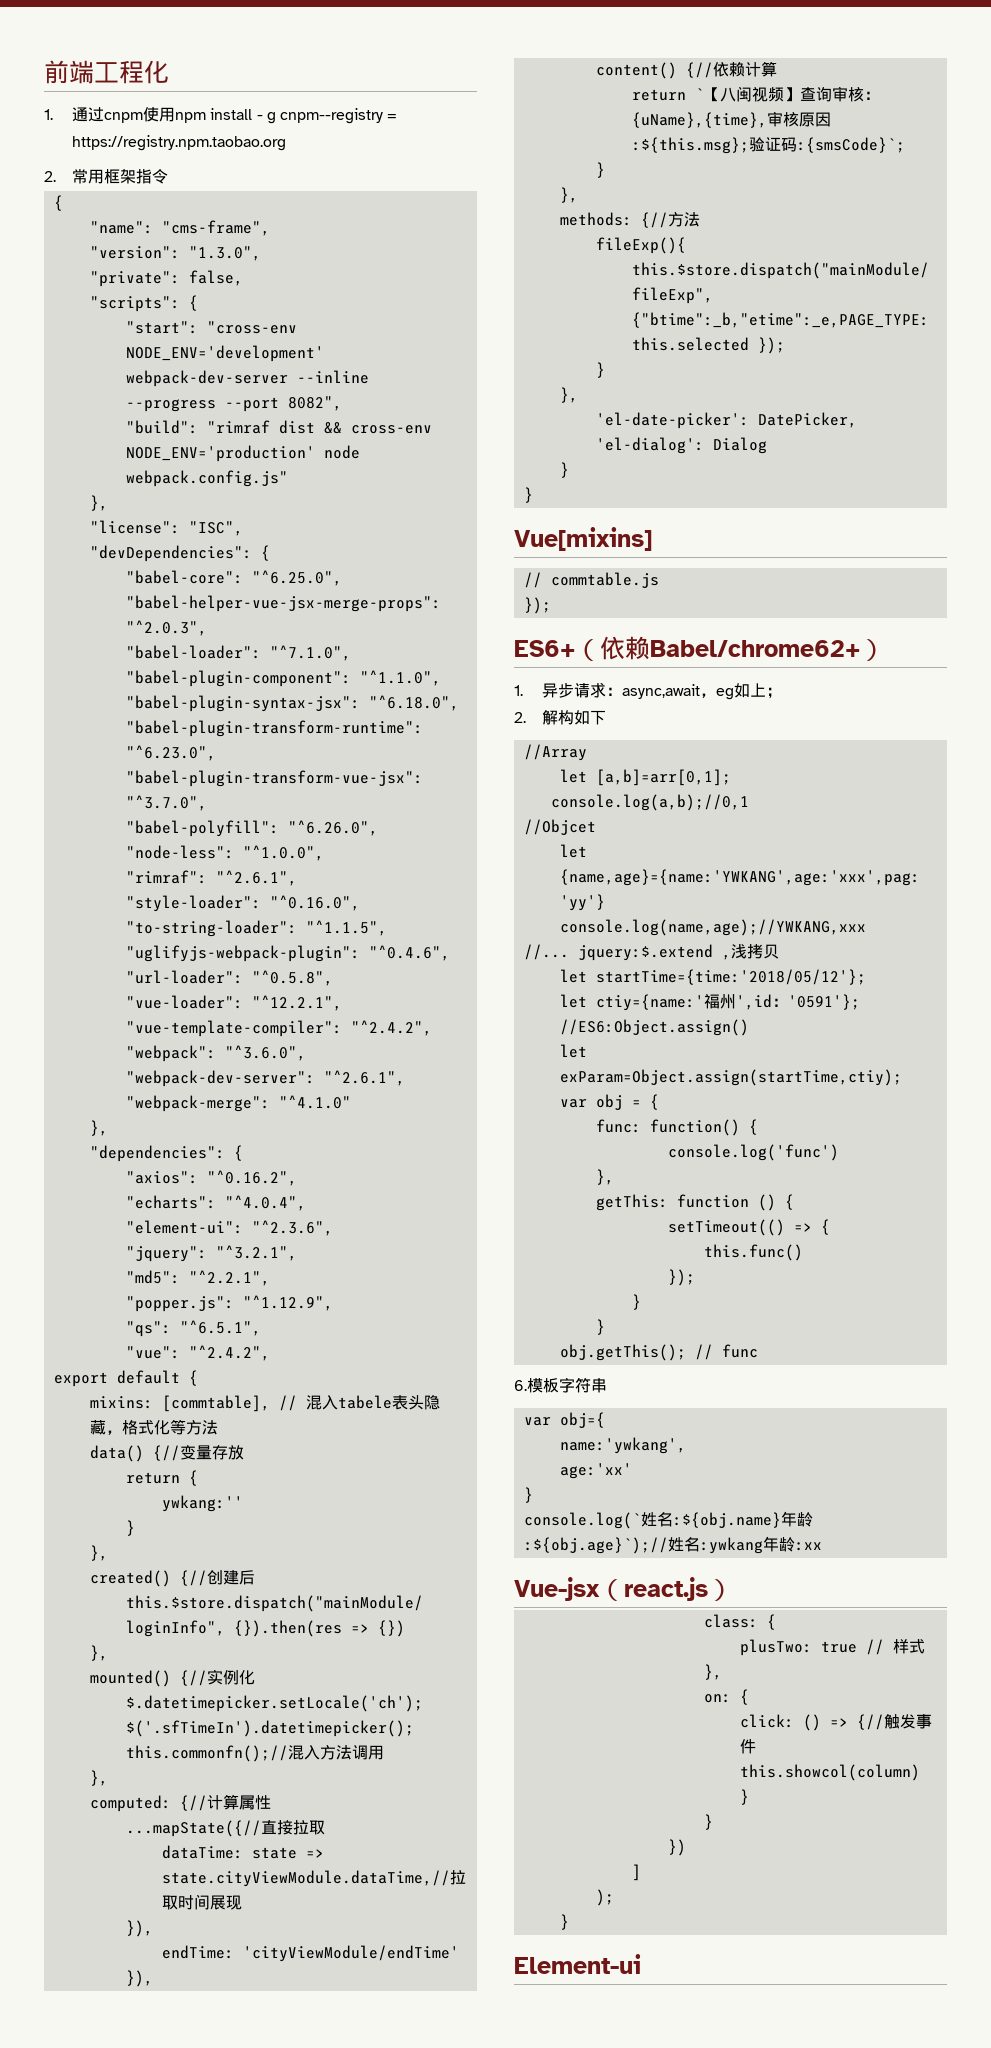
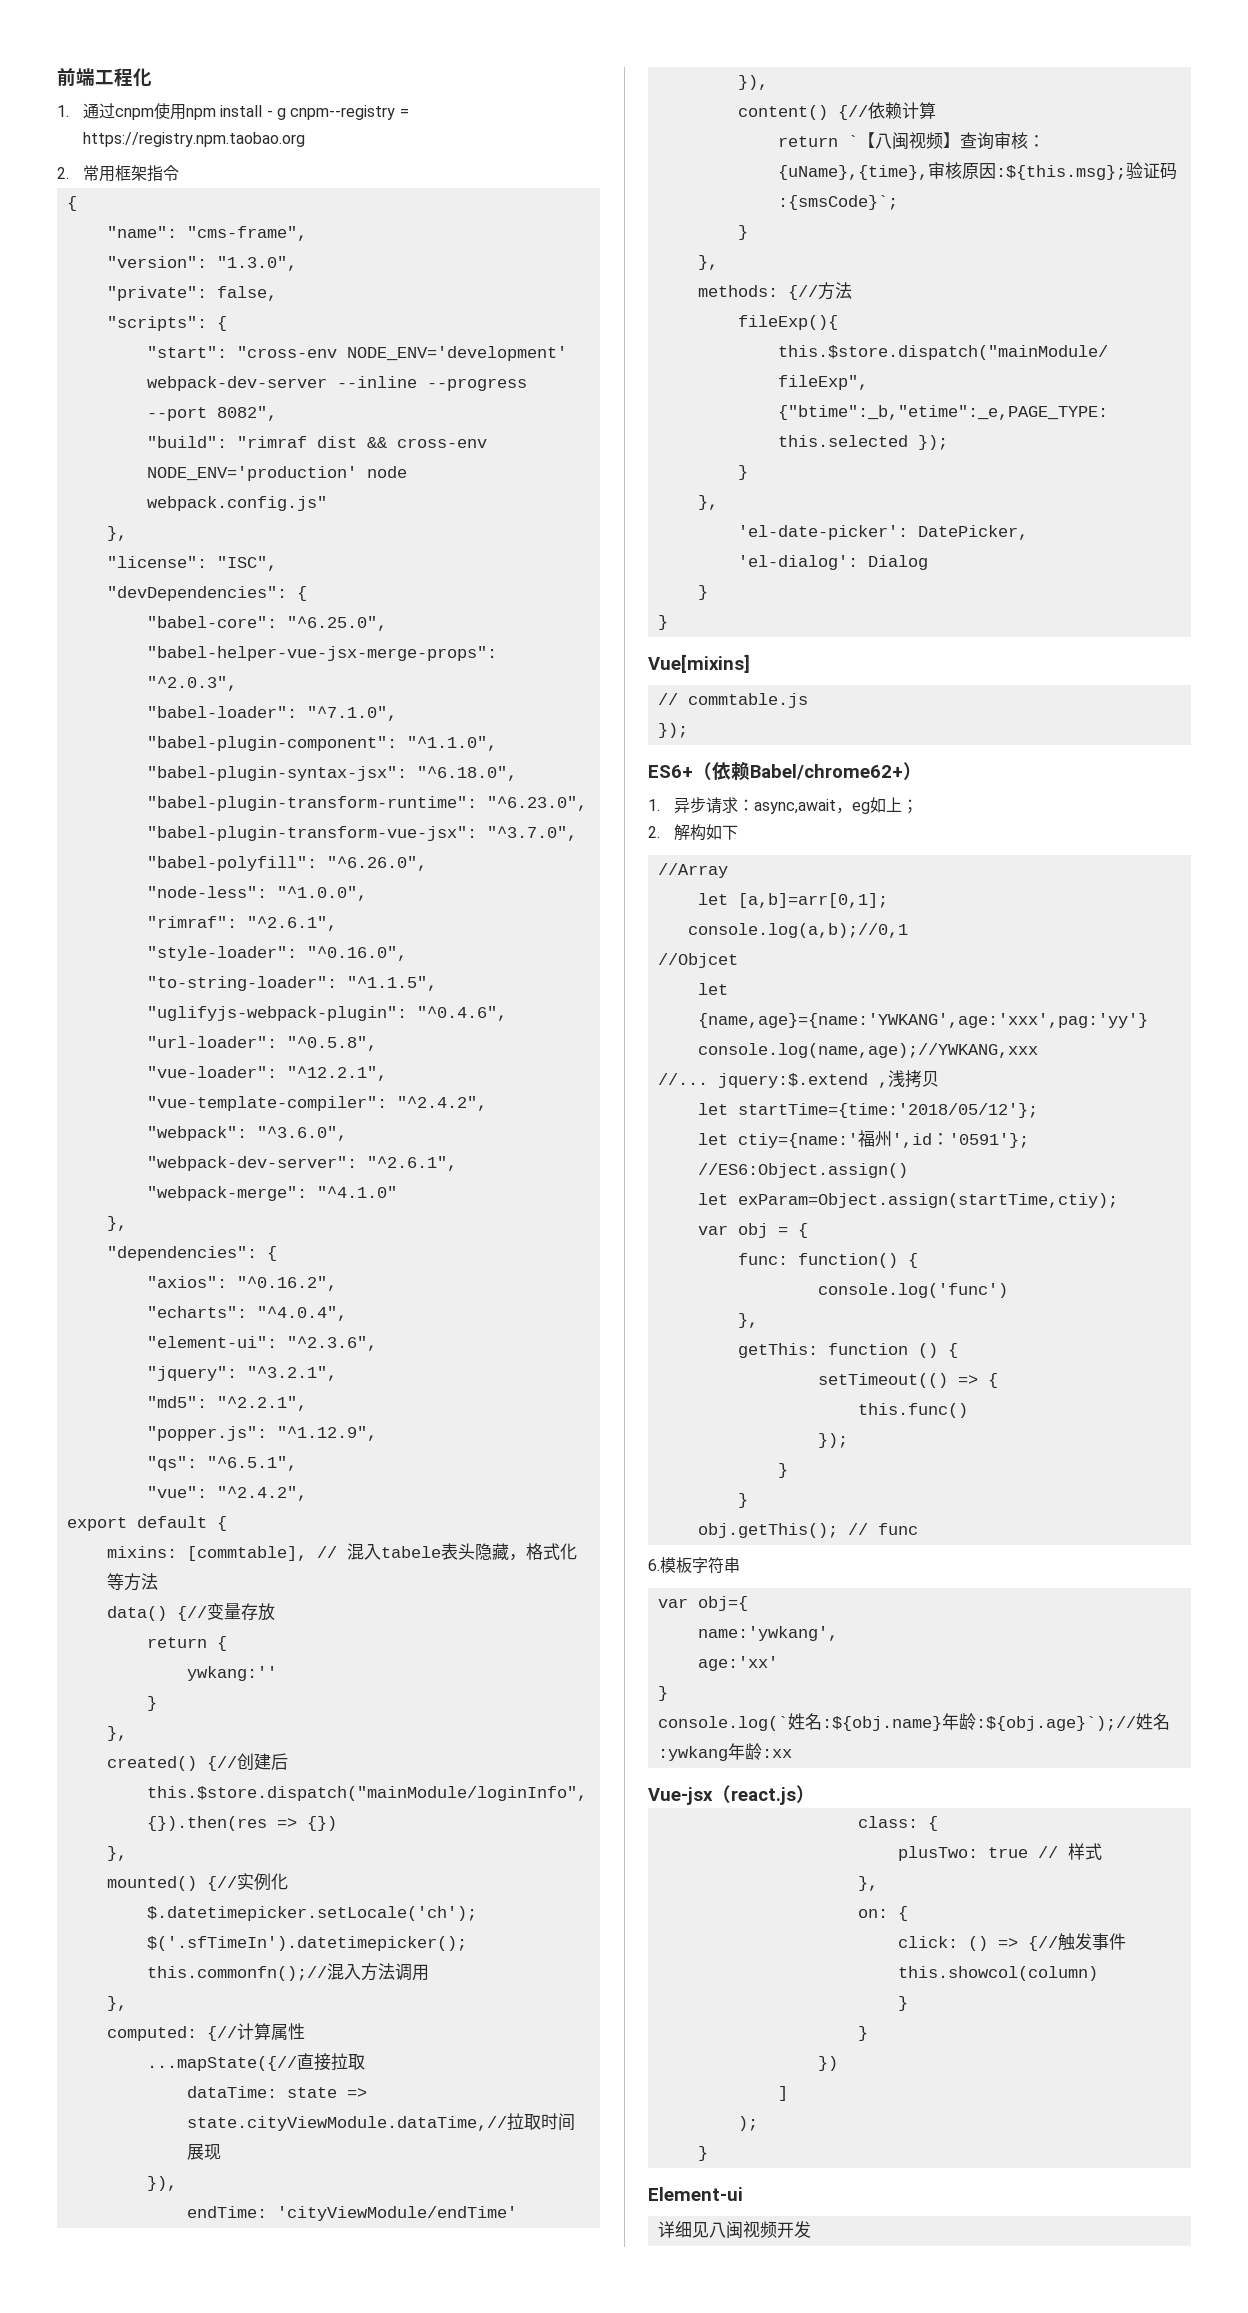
+ 详细见八闽视频开发

